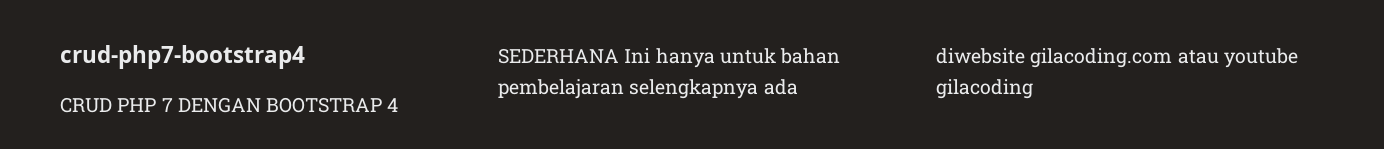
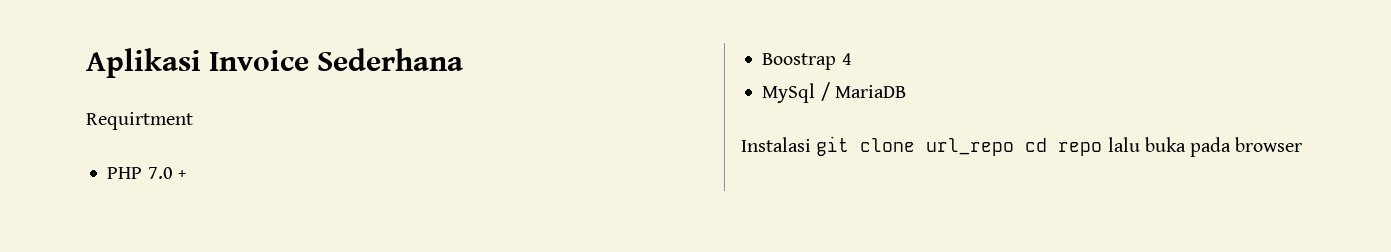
- crud-php7-bootstrap4
- CRUD PHP 7 DENGAN BOOTSTRAP 4 SEDERHANA Ini hanya untuk bahan pembelajaran selengkapnya ada diwebsite gilacoding.com atau youtube gilacoding
+ Aplikasi Invoice Sederhana
+ Requirtment
+ PHP 7.0 +
+ Boostrap 4
+ MySql / MariaDB
+ Instalasi git clone url_repo cd repo lalu buka pada browser

